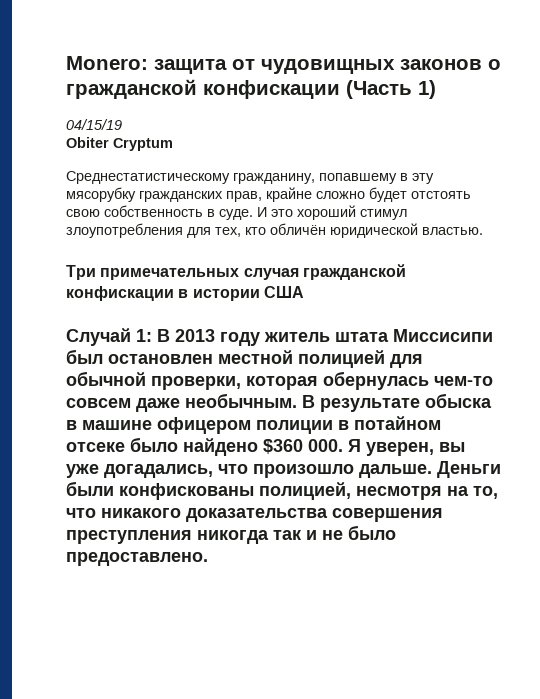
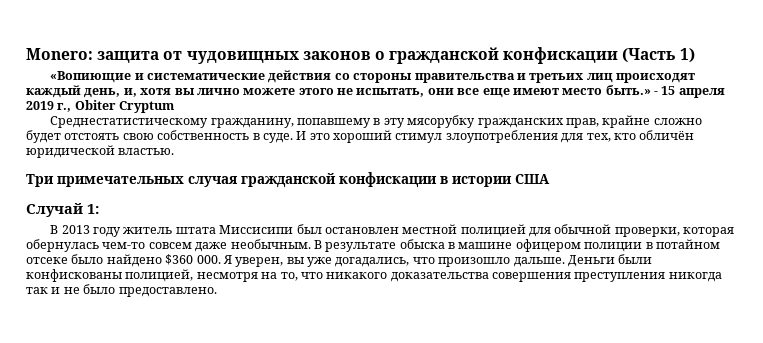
- 04/15/19
- Obiter Cryptum
+ «Вопиющие и систематические действия со стороны правительства и третьих лиц происходят каждый день, и, хотя вы лично можете этого не испытать, они все еще имеют место быть.» - 15 апреля 2019 г., Obiter Cryptum
- Случай 1: В 2013 году житель штата Миссисипи был остановлен местной полицией для обычной проверки, которая обернулась чем-то совсем даже необычным.
+ Случай 1:
+ В 2013 году житель штата Миссисипи был остановлен местной полицией для обычной проверки, которая обернулась чем-то совсем даже необычным.

